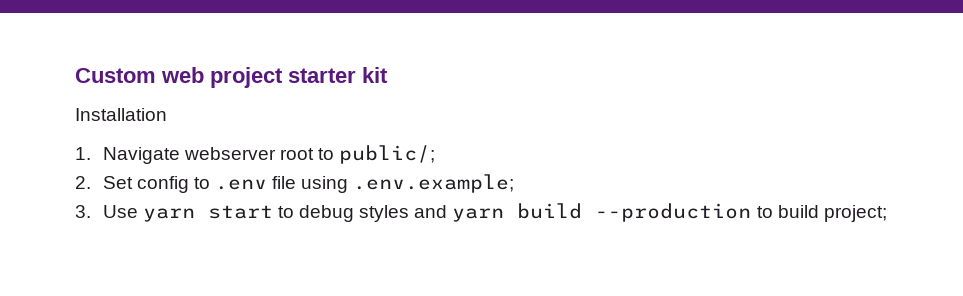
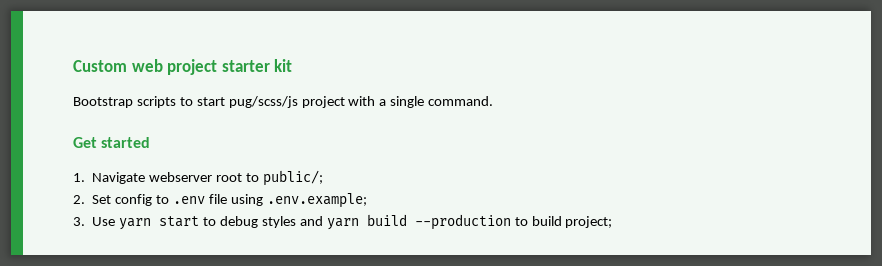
- Installation
+ Bootstrap scripts to start pug/scss/js project with a single command.
+ Get started

